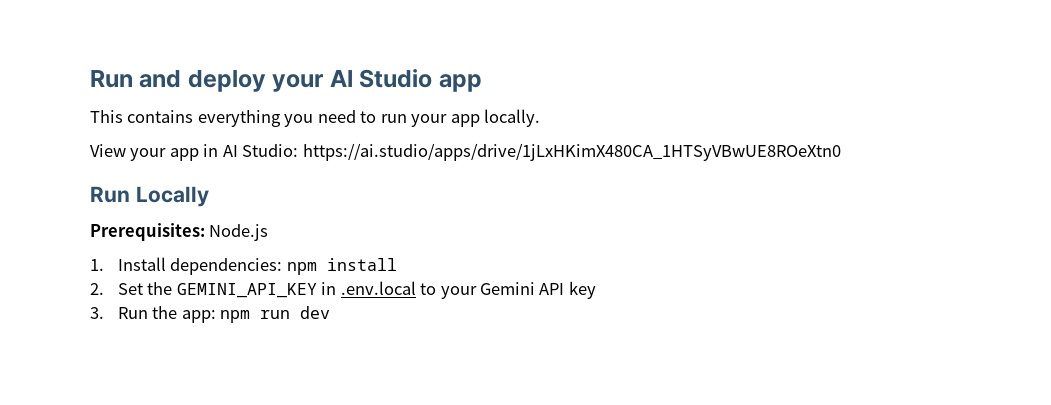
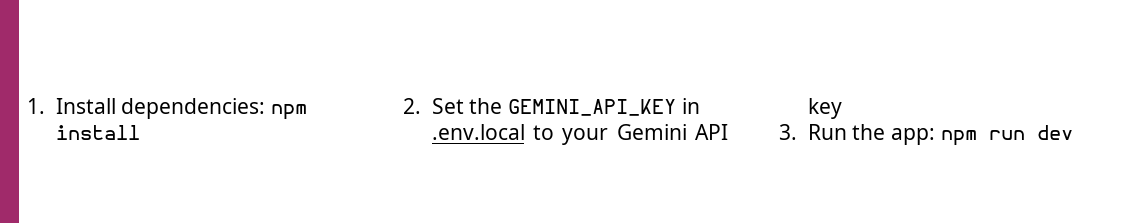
- Run and deploy your AI Studio app
- This contains everything you need to run your app locally.
- View your app in AI Studio: https://ai.studio/apps/drive/1jLxHKimX480CA_1HTSyVBwUE8ROeXtn0
- Run Locally
- Prerequisites: Node.js

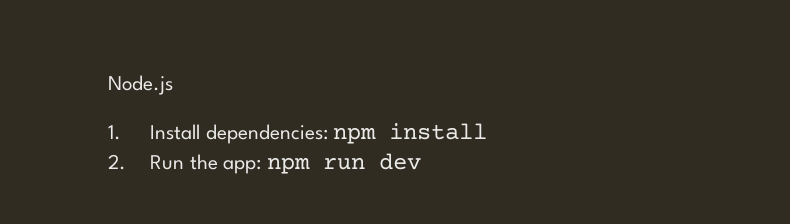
+ Node.js
- 2. Set the GEMINI_API_KEY in .env.local to your Gemini API key
- 3. Run the app: npm run dev
+ 2. Run the app: npm run dev

